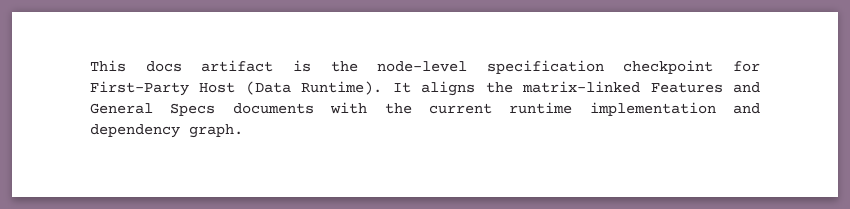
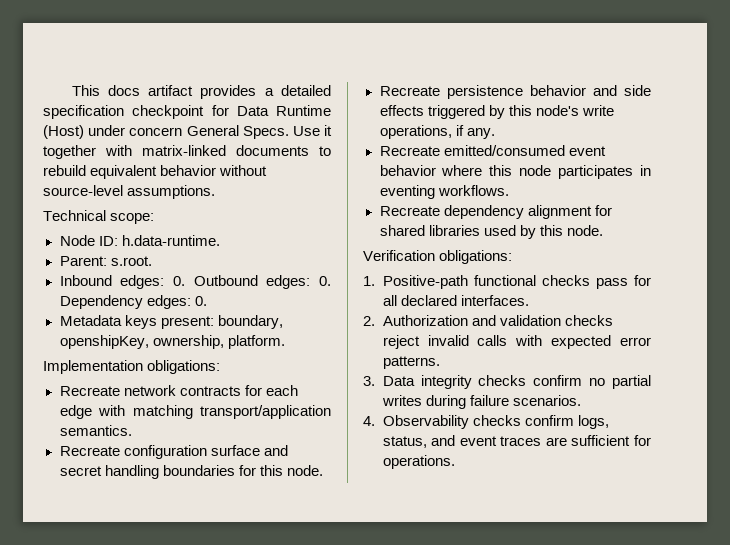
- This docs artifact is the node-level specification checkpoint for First-Party Host (Data Runtime). It aligns the matrix-linked Features and General Specs documents with the current runtime implementation and dependency graph.
+ This docs artifact provides a detailed specification checkpoint for Data Runtime (Host) under concern General Specs. Use it together with matrix-linked documents to rebuild equivalent behavior without source-level assumptions.
+ Technical scope:
+ Node ID: h.data-runtime.
+ Parent: s.root.
+ Inbound edges: 0. Outbound edges: 0. Dependency edges: 0.
+ Metadata keys present: boundary, openshipKey, ownership, platform.
+ Implementation obligations:
+ Recreate network contracts for each edge with matching transport/application semantics.
+ Recreate configuration surface and secret handling boundaries for this node.
+ Recreate persistence behavior and side effects triggered by this node's write operations, if any.
+ Recreate emitted/consumed event behavior where this node participates in eventing workflows.
+ Recreate dependency alignment for shared libraries used by this node.
+ Verification obligations:
+ 1. Positive-path functional checks pass for all declared interfaces.
+ 2. Authorization and validation checks reject invalid calls with expected error patterns.
+ 3. Data integrity checks confirm no partial writes during failure scenarios.
+ 4. Observability checks confirm logs, status, and event traces are sufficient for operations.

